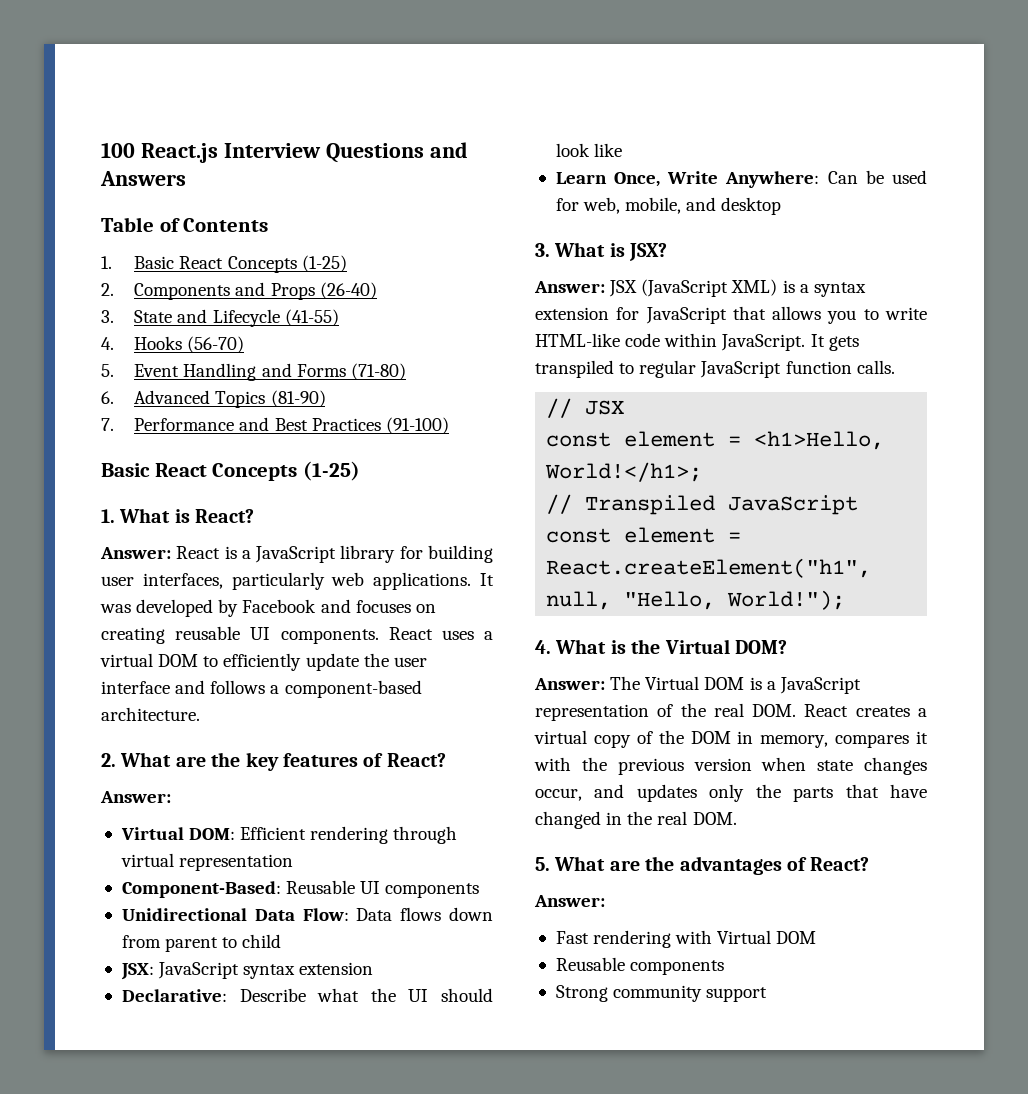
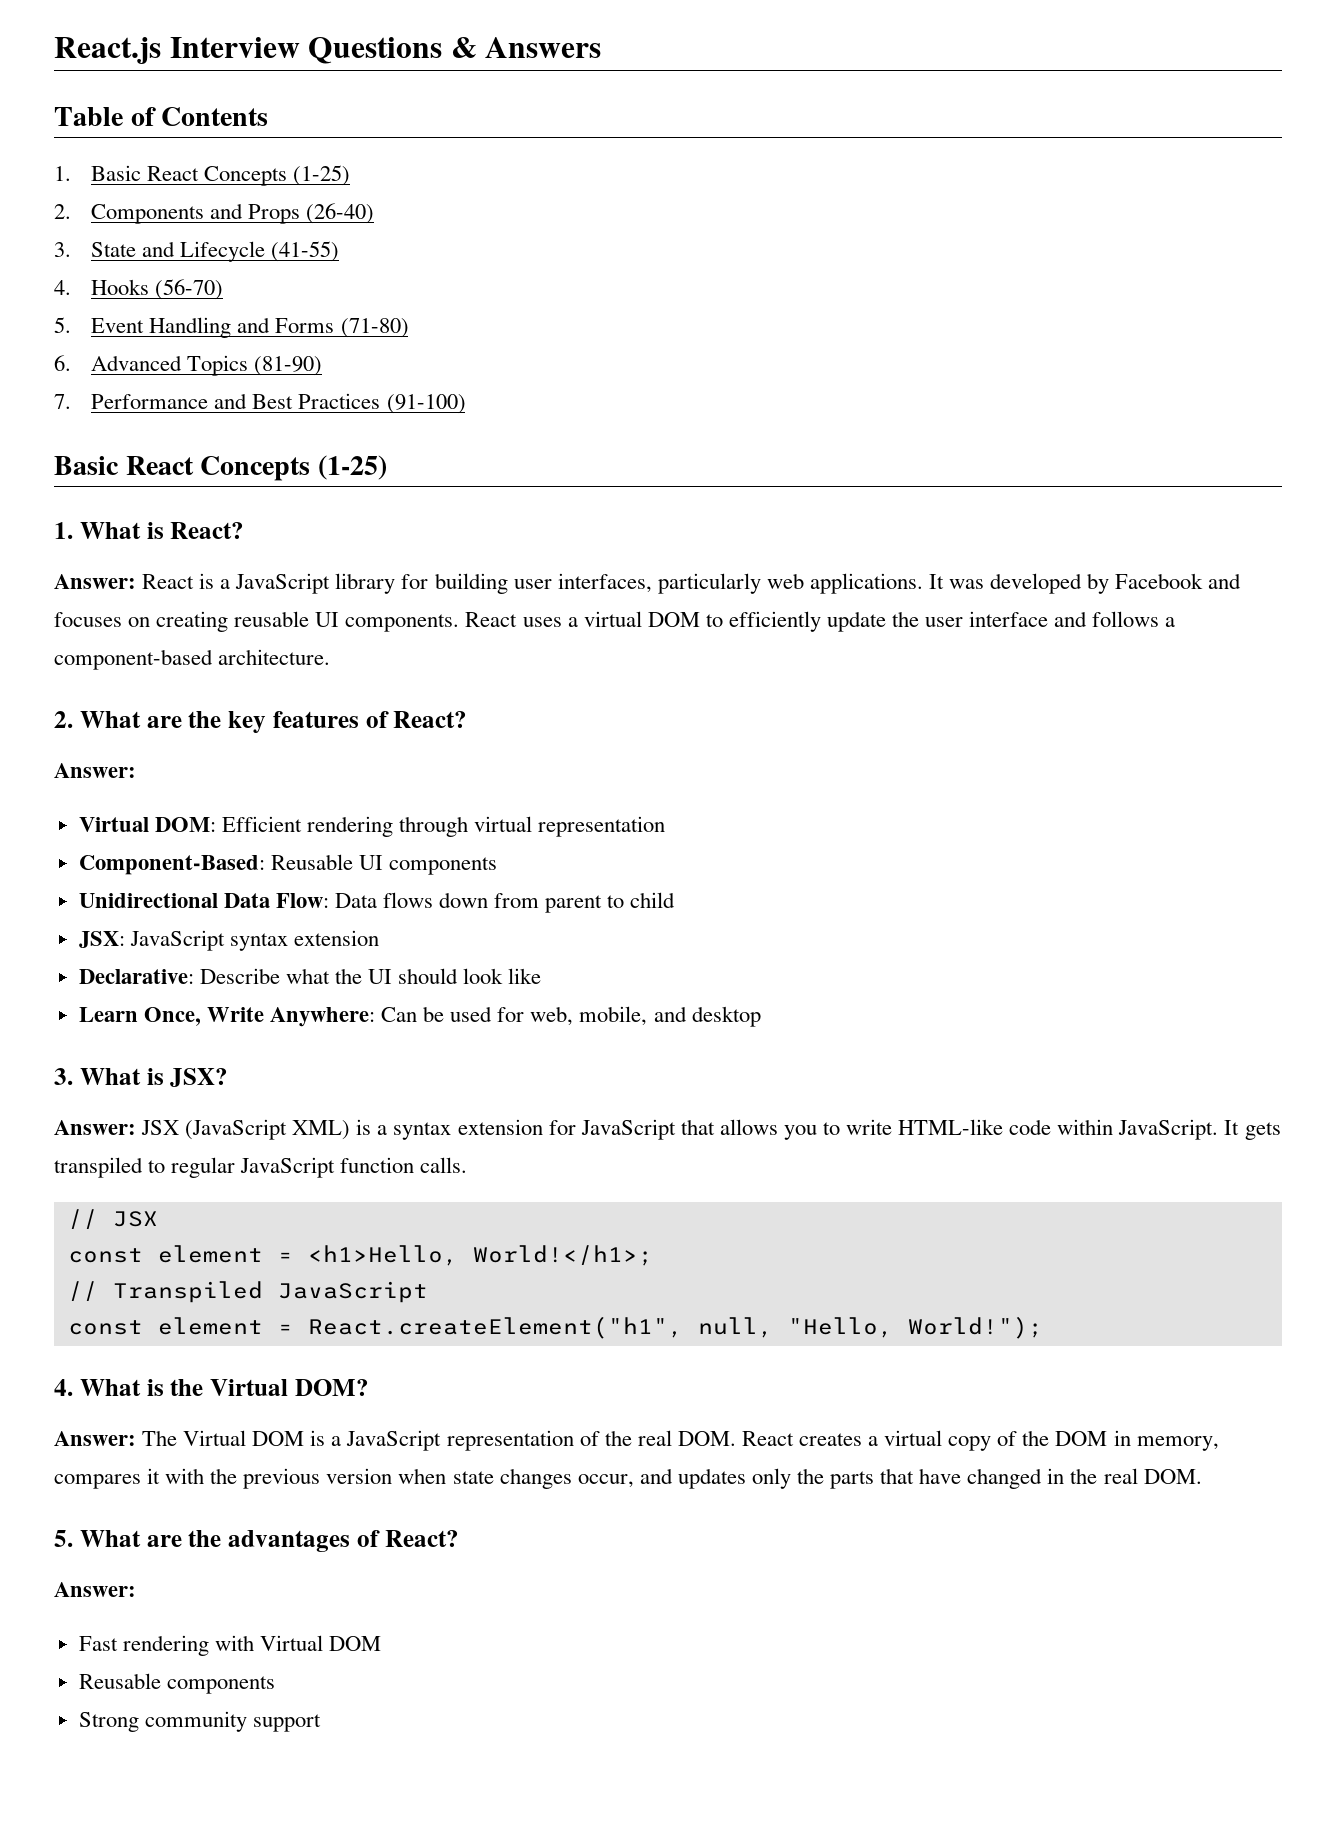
- 100 React.js Interview Questions and Answers
+ React.js Interview Questions & Answers

